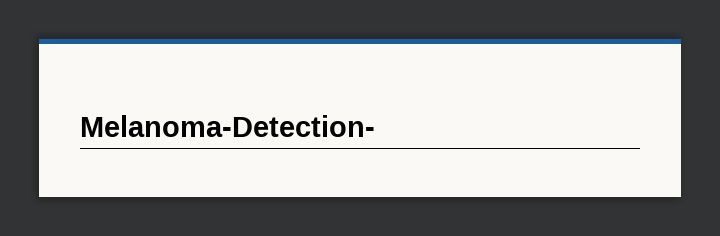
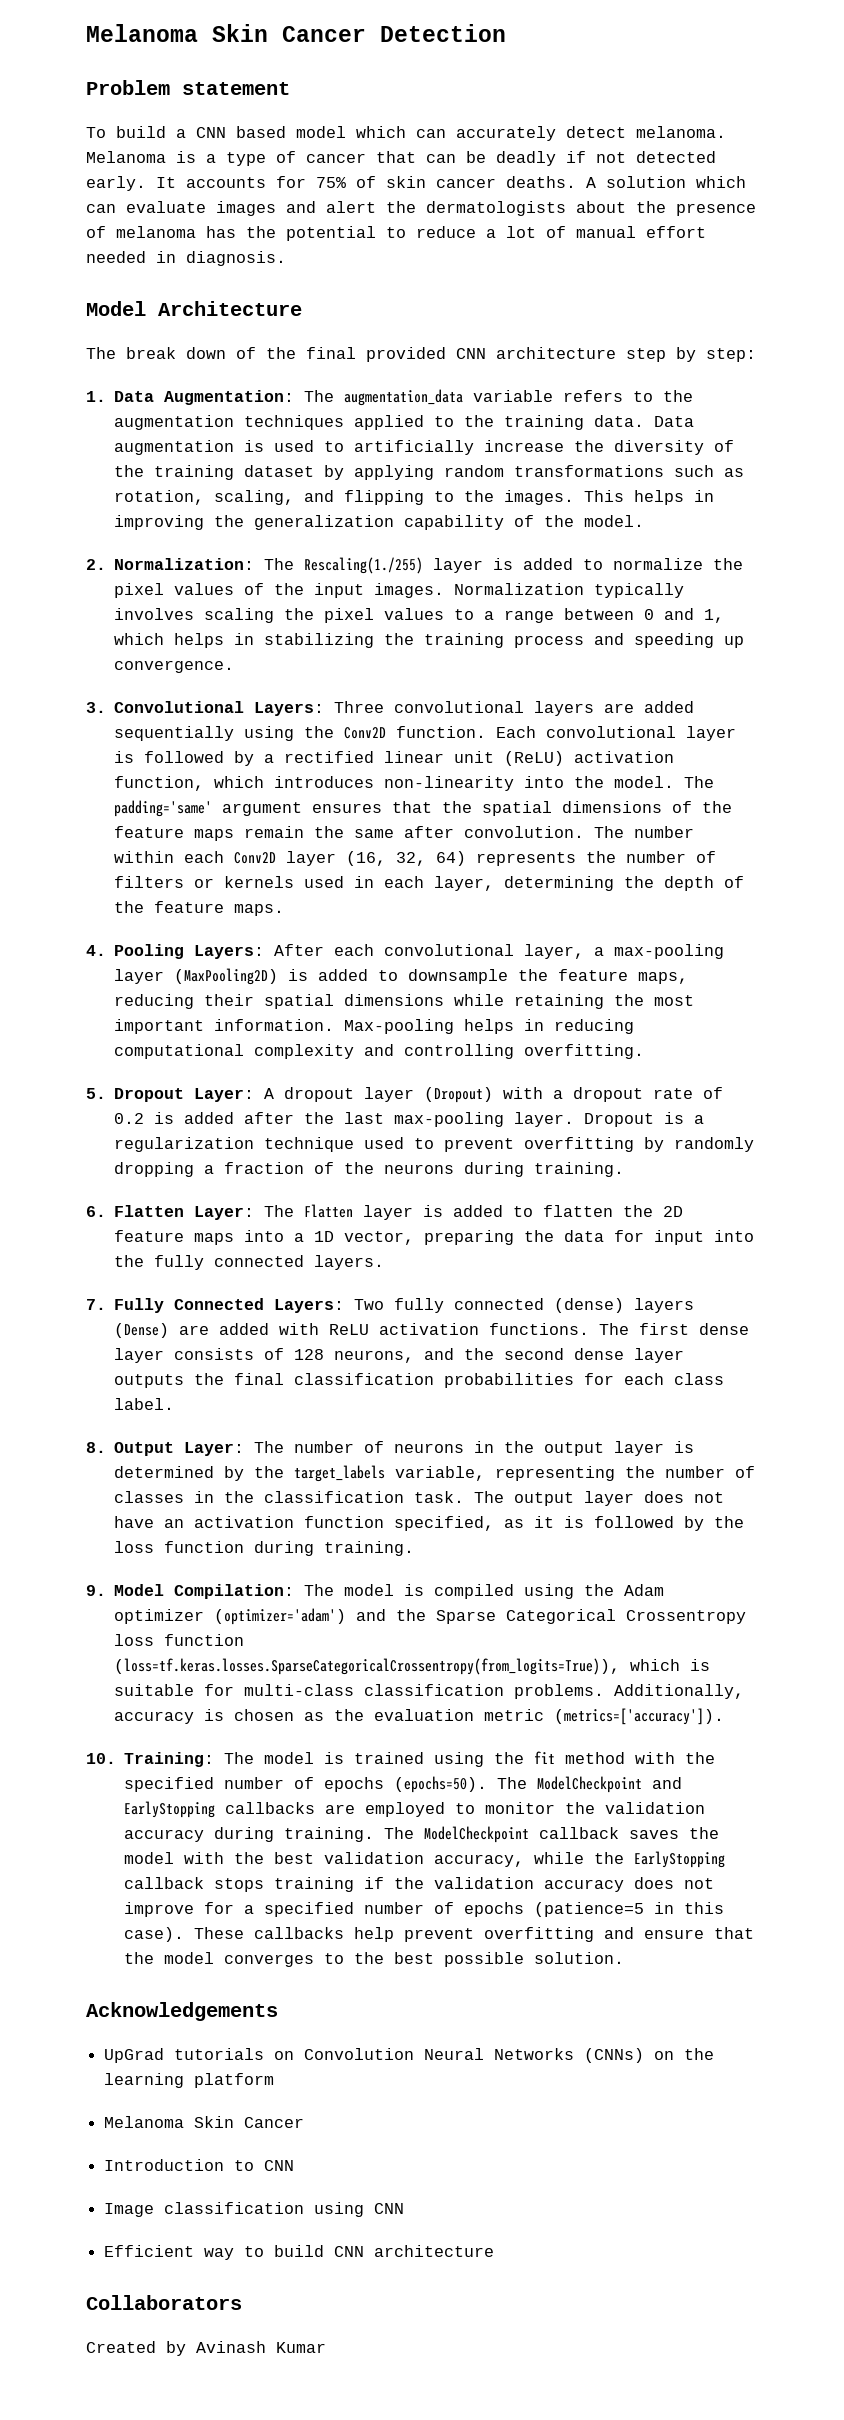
- Melanoma-Detection-
+ Melanoma Skin Cancer Detection
+ Problem statement
+ To build a CNN based model which can accurately detect melanoma. Melanoma is a type of cancer that can be deadly if not detected early. It accounts for 75% of skin cancer deaths. A solution which can evaluate images and alert the dermatologists about the presence of melanoma has the potential to reduce a lot of manual effort needed in diagnosis.
+ Model Architecture
+ The break down of the final provided CNN architecture step by step:
+ 1. Data Augmentation: The augmentation_data variable refers to the augmentation techniques applied to the training data. Data augmentation is used to artificially increase the diversity of the training dataset by applying random transformations such as rotation, scaling, and flipping to the images. This helps in improving the generalization capability of the model.
+ 2. Normalization: The Rescaling(1./255) layer is added to normalize the pixel values of the input images. Normalization typically involves scaling the pixel values to a range between 0 and 1, which helps in stabilizing the training process and speeding up convergence.
+ 3. Convolutional Layers: Three convolutional layers are added sequentially using the Conv2D function. Each convolutional layer is followed by a rectified linear unit (ReLU) activation function, which introduces non-linearity into the model. The padding='same' argument ensures that the spatial dimensions of the feature maps remain the same after convolution. The number within each Conv2D layer (16, 32, 64) represents the number of filters or kernels used in each layer, determining the depth of the feature maps.
+ 4. Pooling Layers: After each convolutional layer, a max-pooling layer (MaxPooling2D) is added to downsample the feature maps, reducing their spatial dimensions while retaining the most important information. Max-pooling helps in reducing computational complexity and controlling overfitting.
+ 5. Dropout Layer: A dropout layer (Dropout) with a dropout rate of 0.2 is added after the last max-pooling layer. Dropout is a regularization technique used to prevent overfitting by randomly dropping a fraction of the neurons during training.
+ 6. Flatten Layer: The Flatten layer is added to flatten the 2D feature maps into a 1D vector, preparing the data for input into the fully connected layers.
+ 7. Fully Connected Layers: Two fully connected (dense) layers (Dense) are added with ReLU activation functions. The first dense layer consists of 128 neurons, and the second dense layer outputs the final classification probabilities for each class label.
+ 8. Output Layer: The number of neurons in the output layer is determined by the target_labels variable, representing the number of classes in the classification task. The output layer does not have an activation function specified, as it is followed by the loss function during training.
+ 9. Model Compilation: The model is compiled using the Adam optimizer (optimizer='adam') and the Sparse Categorical Crossentropy loss function (loss=tf.keras.losses.SparseCategoricalCrossentropy(from_logits=True)), which is suitable for multi-class classification problems. Additionally, accuracy is chosen as the evaluation metric (metrics=['accuracy']).
+ 10. Training: The model is trained using the fit method with the specified number of epochs (epochs=50). The ModelCheckpoint and EarlyStopping callbacks are employed to monitor the validation accuracy during training. The ModelCheckpoint callback saves the model with the best validation accuracy, while the EarlyStopping callback stops training if the validation accuracy does not improve for a specified number of epochs (patience=5 in this case). These callbacks help prevent overfitting and ensure that the model converges to the best possible solution.
+ Acknowledgements
+ UpGrad tutorials on Convolution Neural Networks (CNNs) on the learning platform
+ Melanoma Skin Cancer
+ Introduction to CNN
+ Image classification using CNN
+ Efficient way to build CNN architecture
+ Collaborators
+ Created by Avinash Kumar

